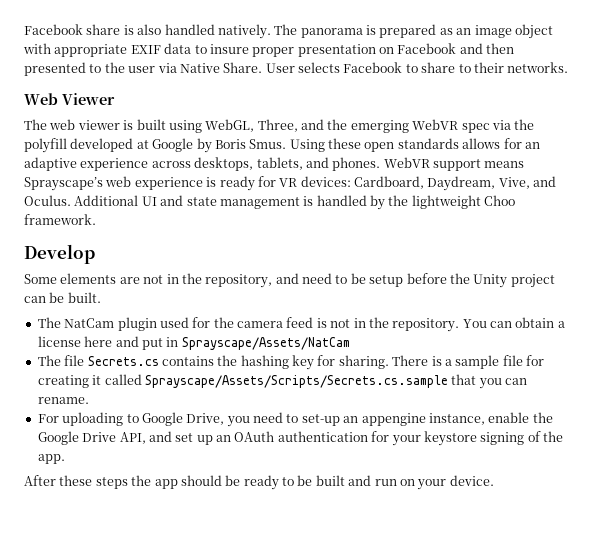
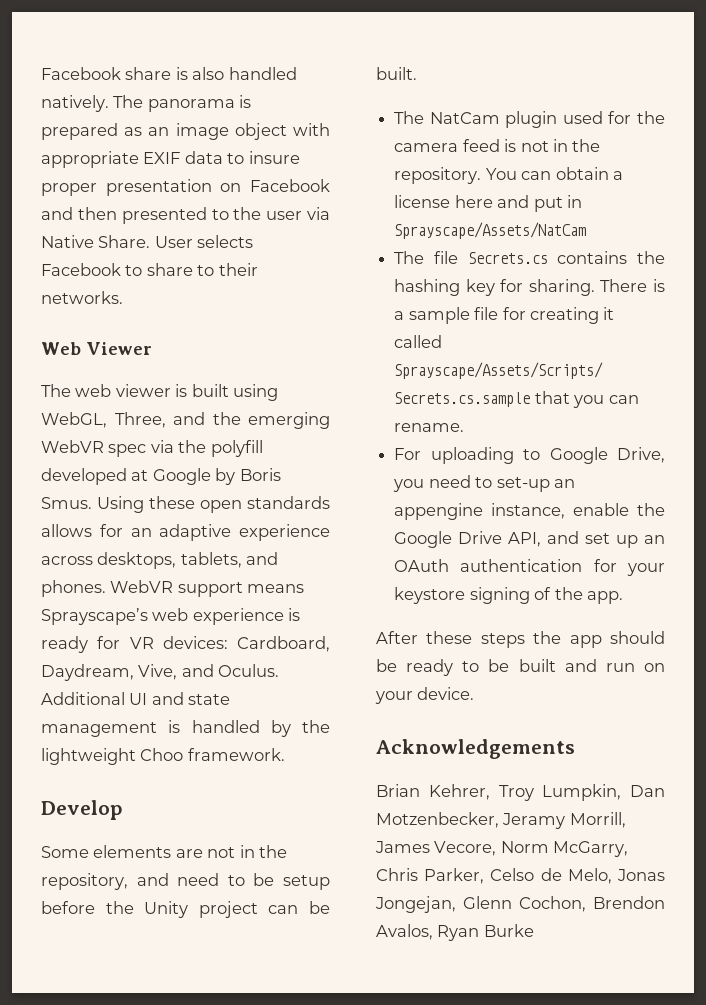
+ Acknowledgements
+ Brian Kehrer, Troy Lumpkin, Dan Motzenbecker, Jeramy Morrill, James Vecore, Norm McGarry, Chris Parker, Celso de Melo, Jonas Jongejan, Glenn Cochon, Brendon Avalos, Ryan Burke

